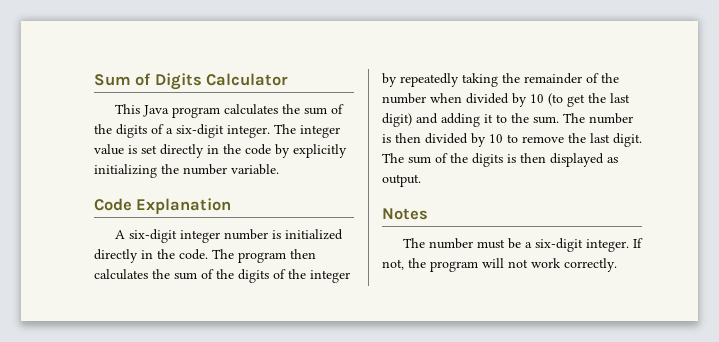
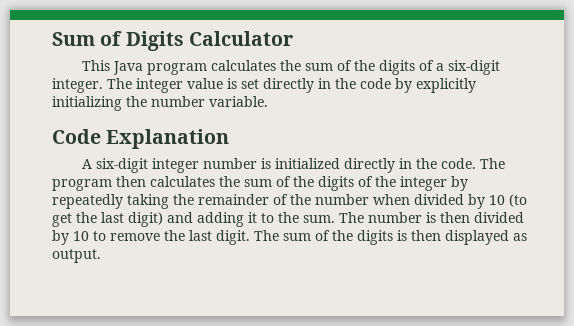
- Notes
- The number must be a six-digit integer. If not, the program will not work correctly.

